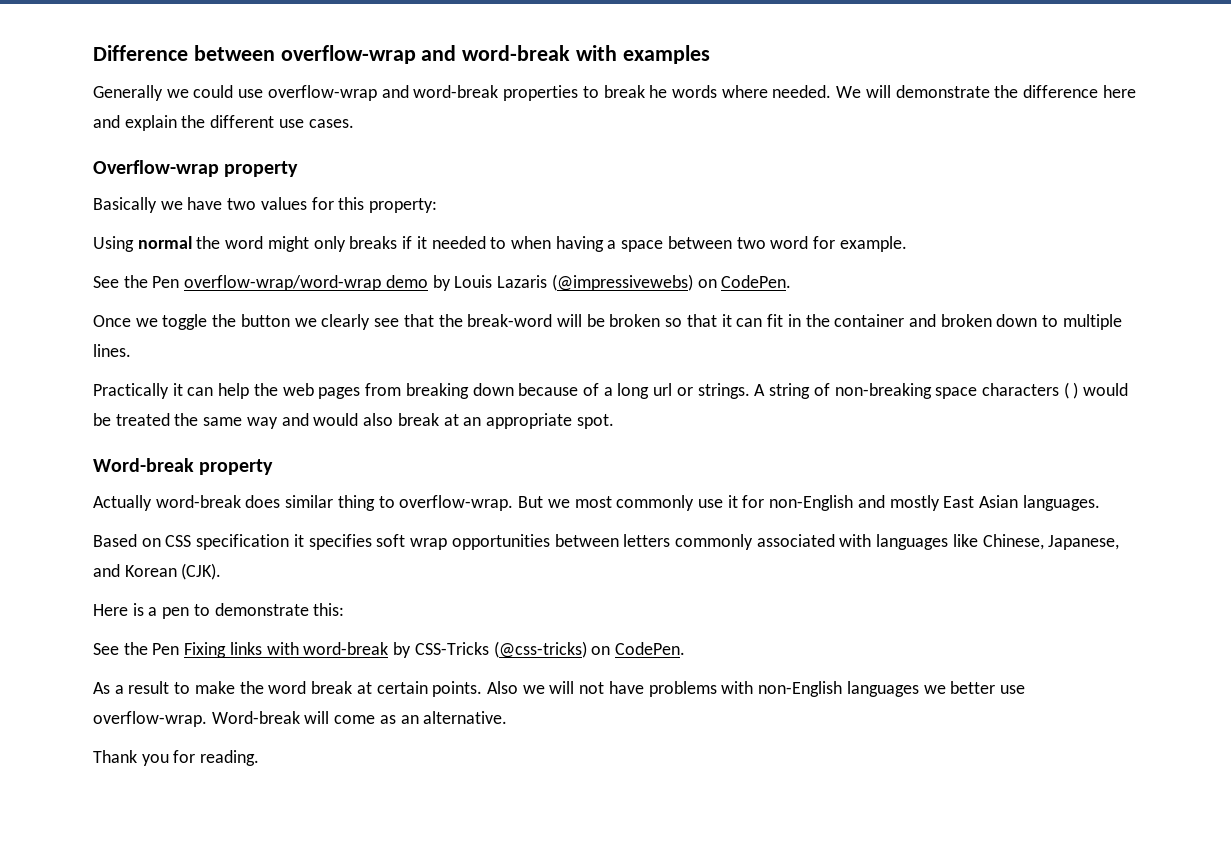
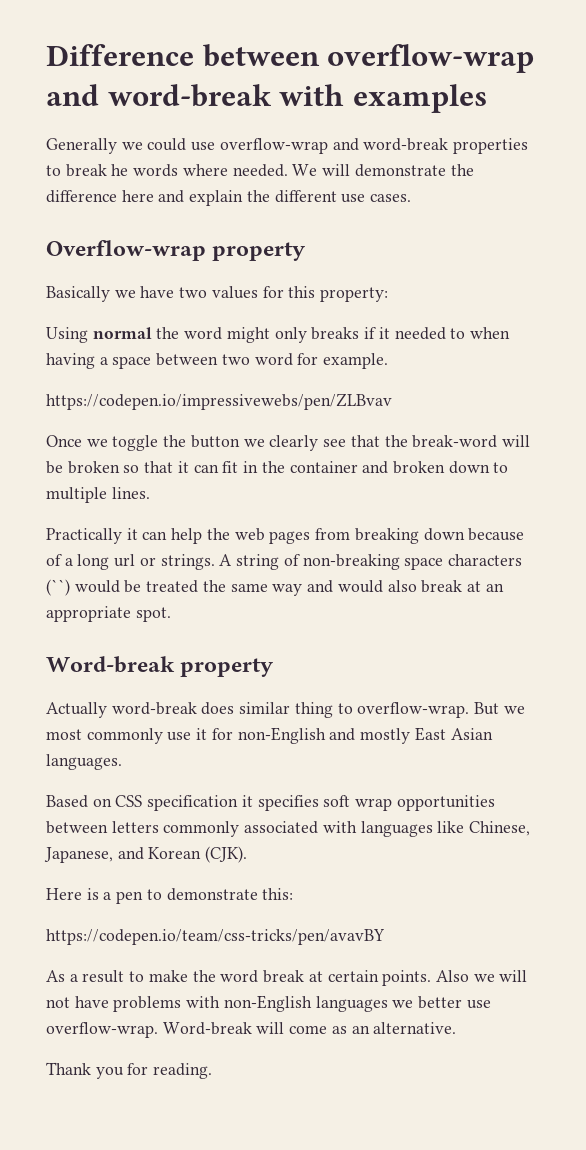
- See the Pen overflow-wrap/word-wrap demo by Louis Lazaris (@impressivewebs) on CodePen.
+ https://codepen.io/impressivewebs/pen/ZLBvav
- A string of non-breaking space characters ( ) would be treated the same way and would also break at an appropriate spot.
+ A string of non-breaking space characters (``) would be treated the same way and would also break at an appropriate spot.
- See the Pen Fixing links with word-break by CSS-Tricks (@css-tricks) on CodePen.
+ https://codepen.io/team/css-tricks/pen/avavBY

